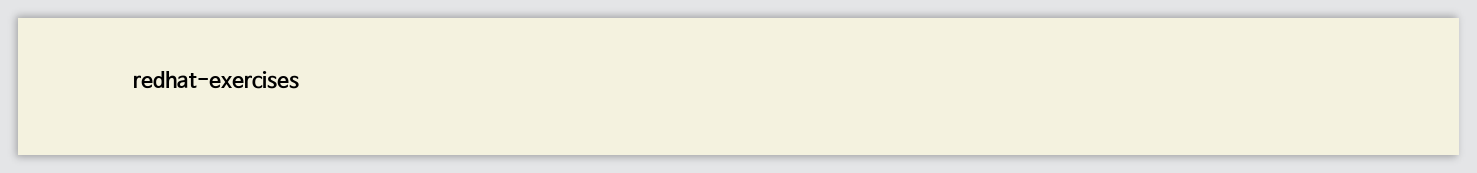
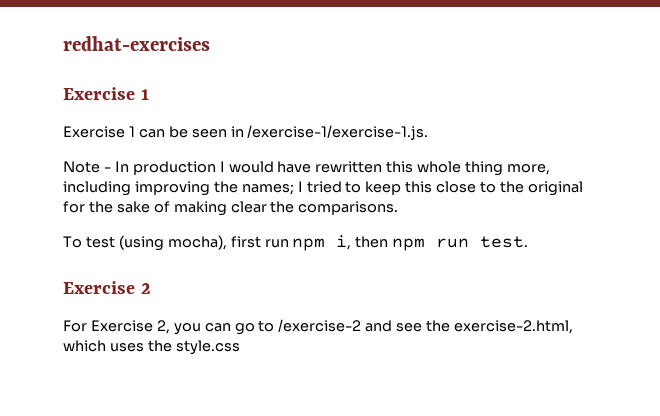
  redhat-exercises
+ Exercise 1
+ Exercise 1 can be seen in /exercise-1/exercise-1.js.
+ Note - In production I would have rewritten this whole thing more, including improving the names; I tried to keep this close to the original for the sake of making clear the comparisons.
+ To test (using mocha), first run npm i, then npm run test.
+ Exercise 2
+ For Exercise 2, you can go to /exercise-2 and see the exercise-2.html, which uses the style.css

